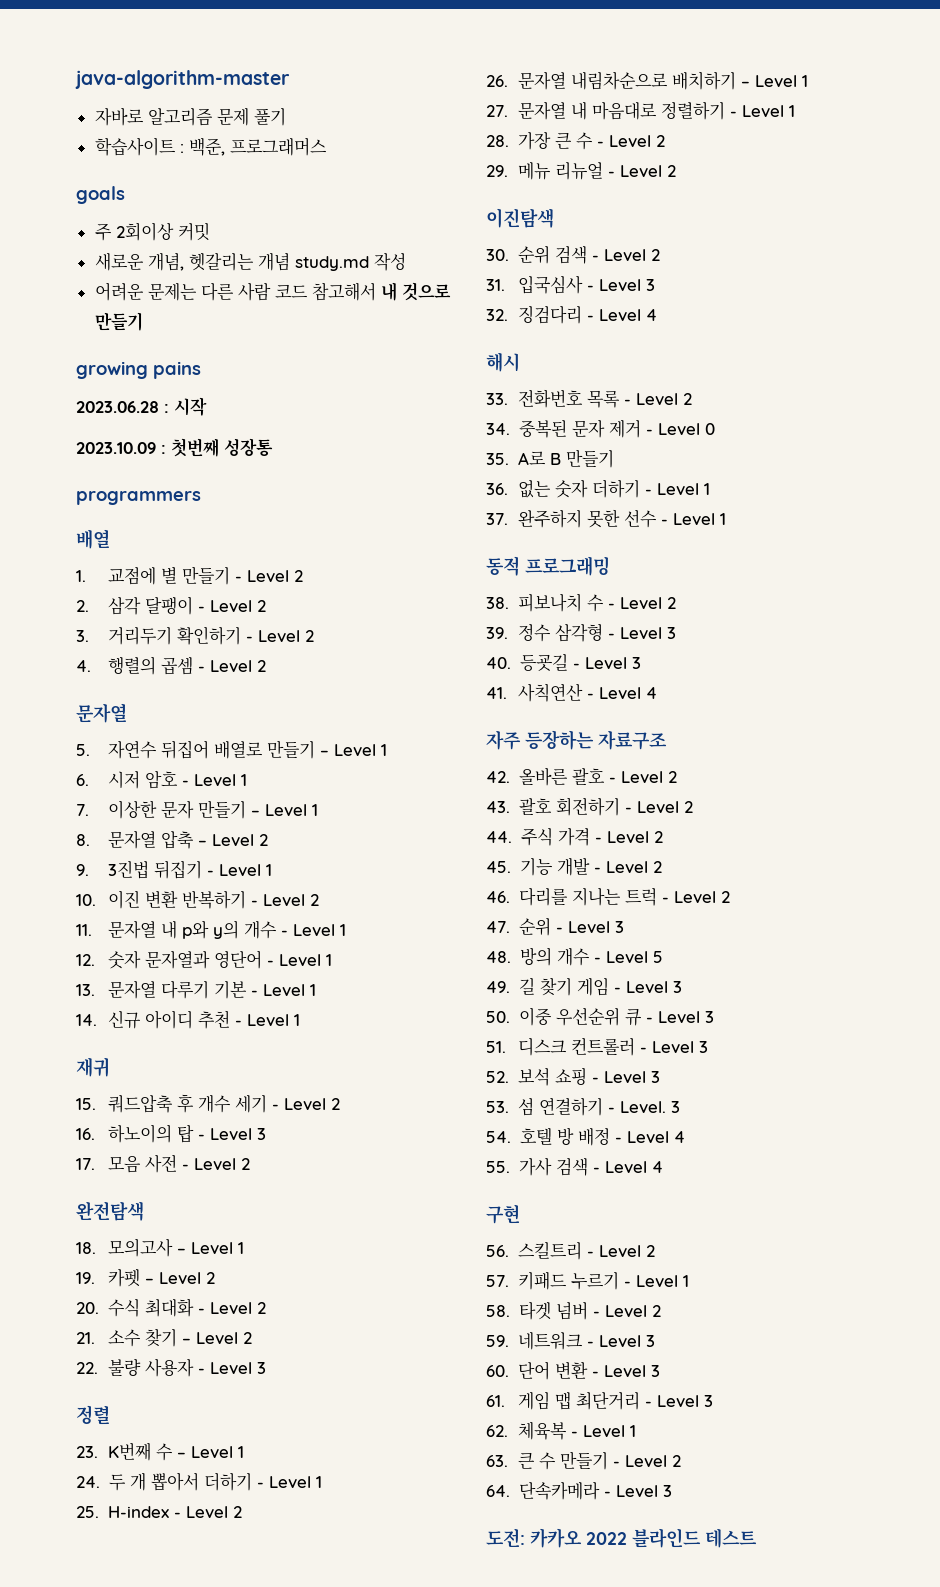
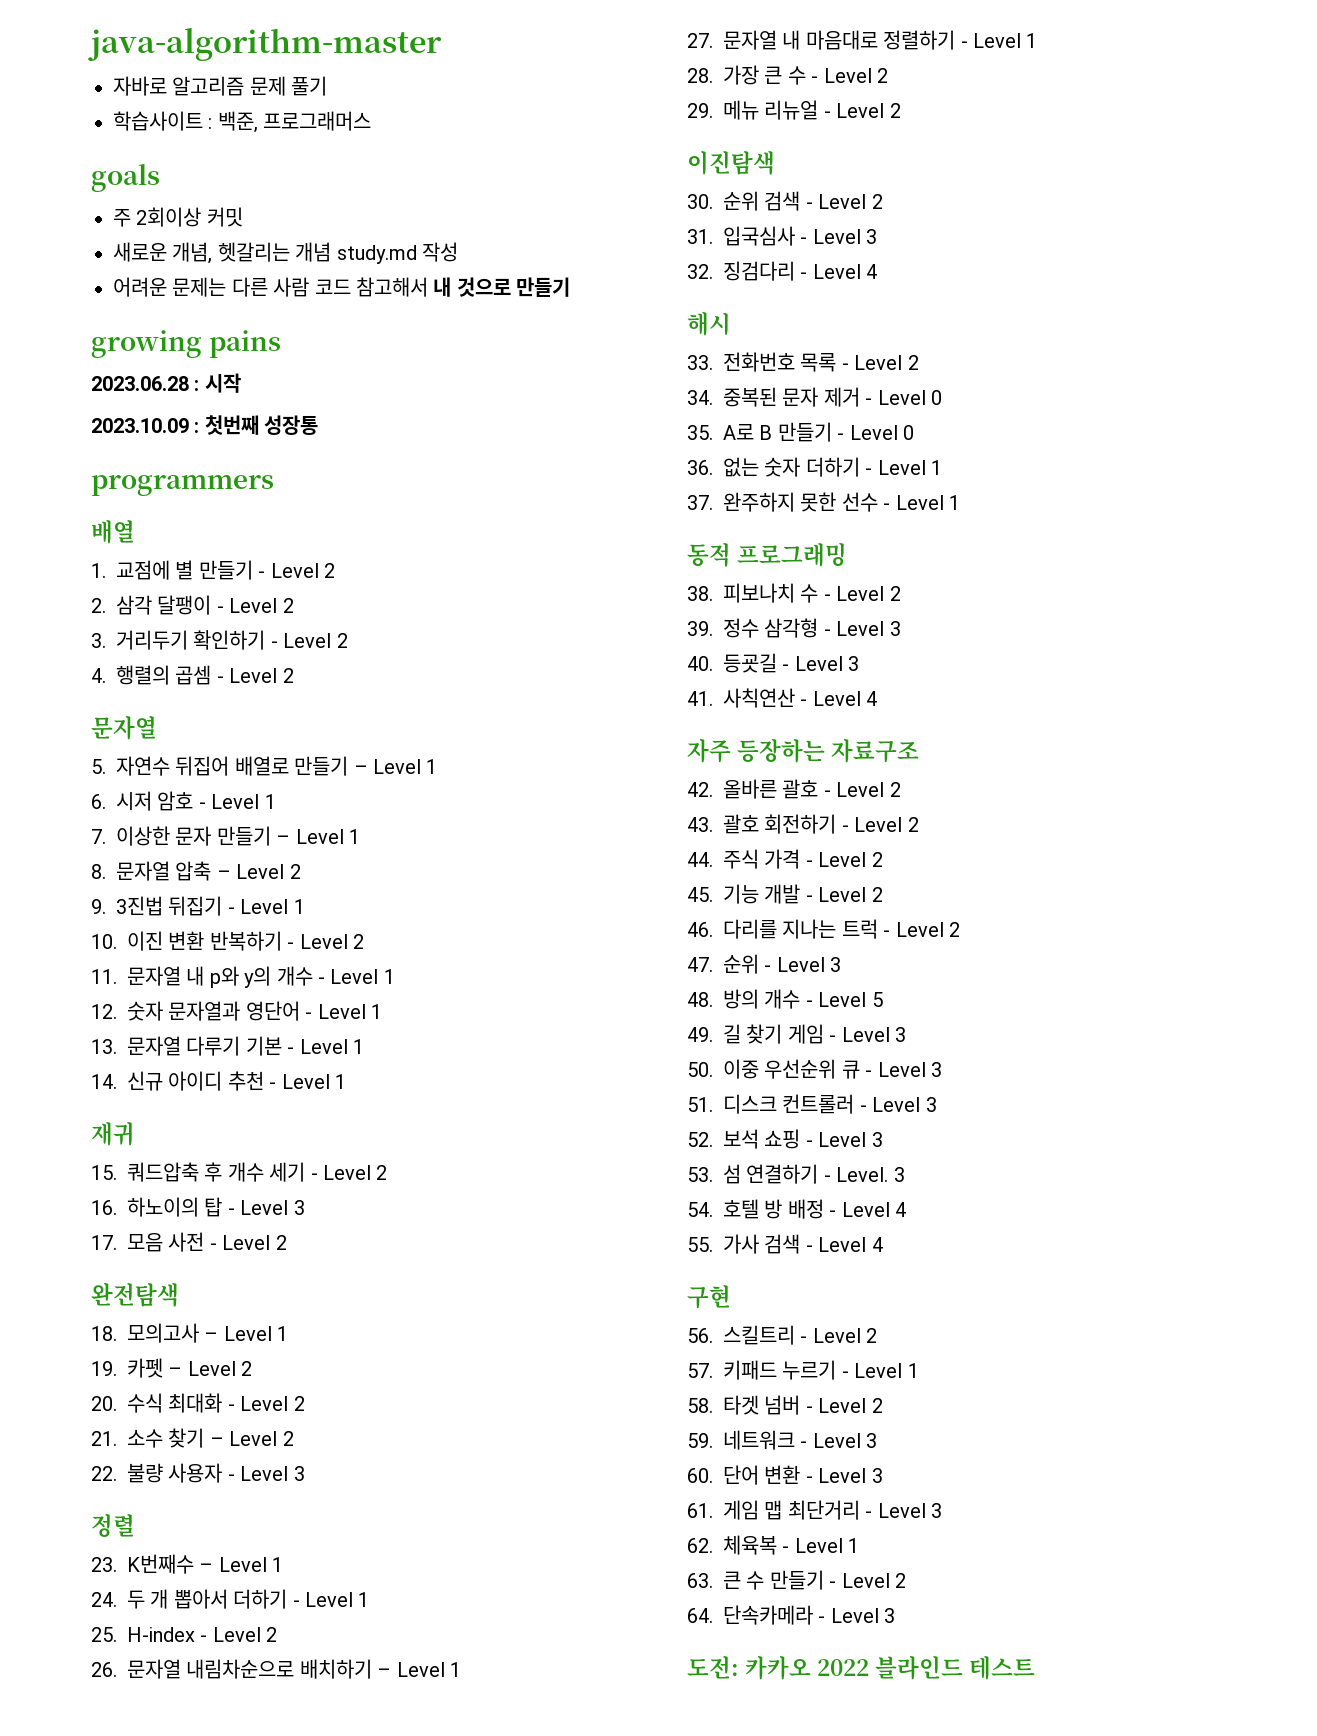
- 23. K번째 수 – Level 1
+ 23. K번째수 – Level 1
- 35. A로 B 만들기
+ 35. A로 B 만들기 - Level 0

